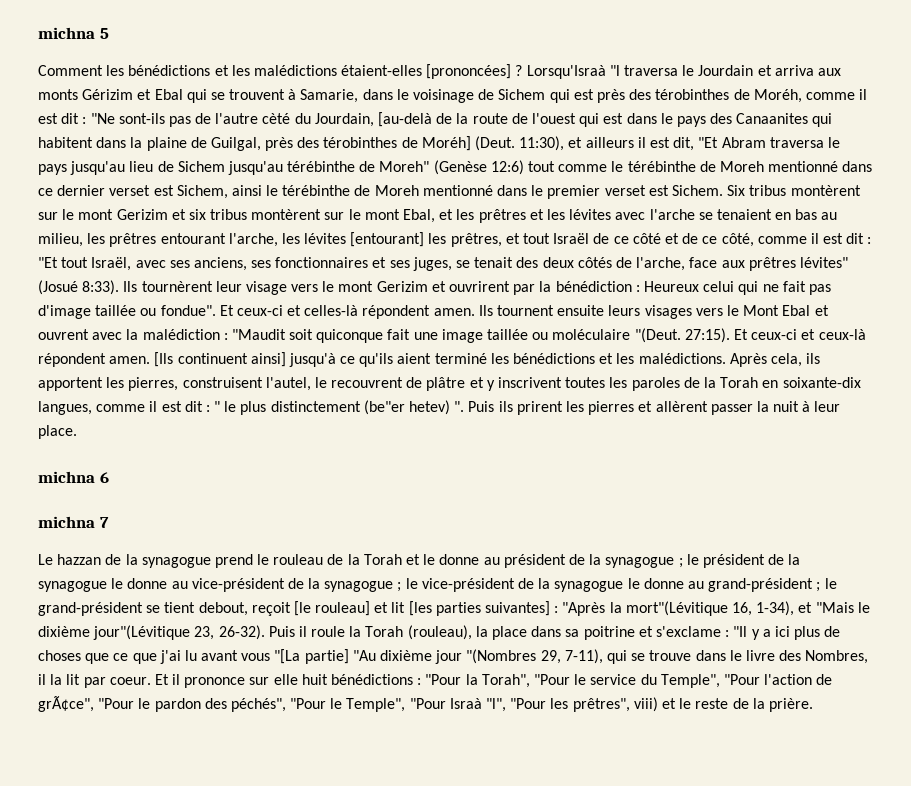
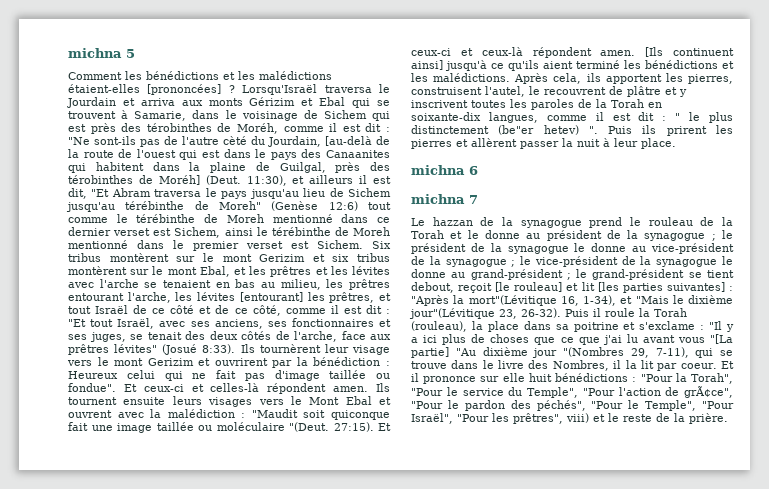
- Lorsqu'Israà "l traversa le Jourdain et arriva aux monts Gérizim et Ebal qui se trouvent à Samarie, dans le voisinage de Sichem qui est près des térobinthes de Moréh, comme il est dit :
+ Lorsqu'Israël traversa le Jourdain et arriva aux monts Gérizim et Ebal qui se trouvent à Samarie, dans le voisinage de Sichem qui est près des térobinthes de Moréh, comme il est dit :
- Et il prononce sur elle huit bénédictions : "Pour la Torah", "Pour le service du Temple", "Pour l'action de grÃ¢ce", "Pour le pardon des péchés", "Pour le Temple", "Pour Israà "l", "Pour les prêtres", viii) et le reste de la prière.
+ Et il prononce sur elle huit bénédictions : "Pour la Torah", "Pour le service du Temple", "Pour l'action de grÃ¢ce", "Pour le pardon des péchés", "Pour le Temple", "Pour Israël", "Pour les prêtres", viii) et le reste de la prière.

